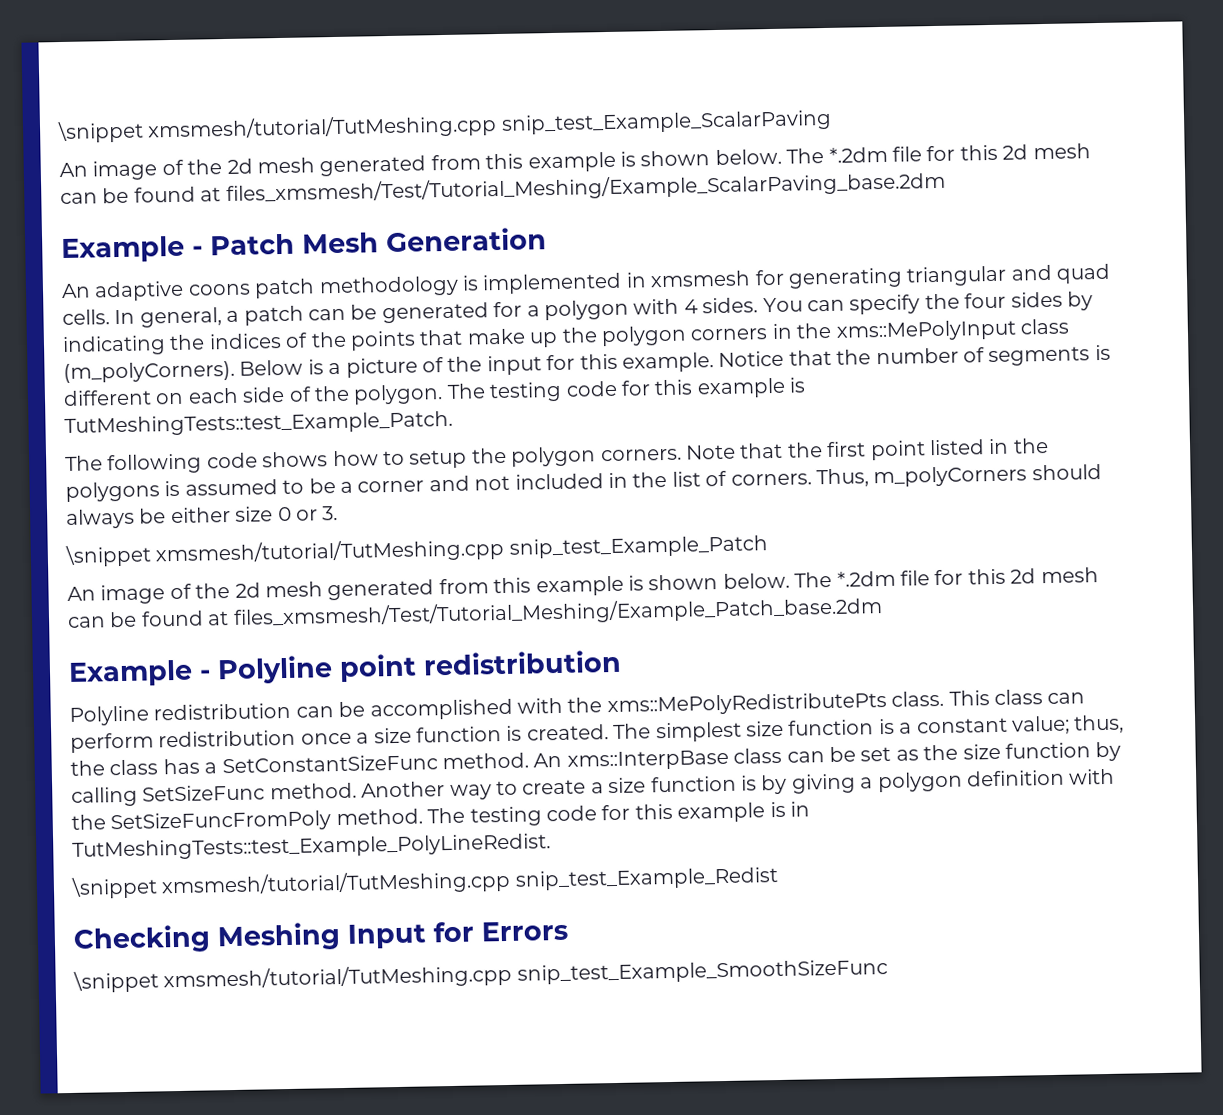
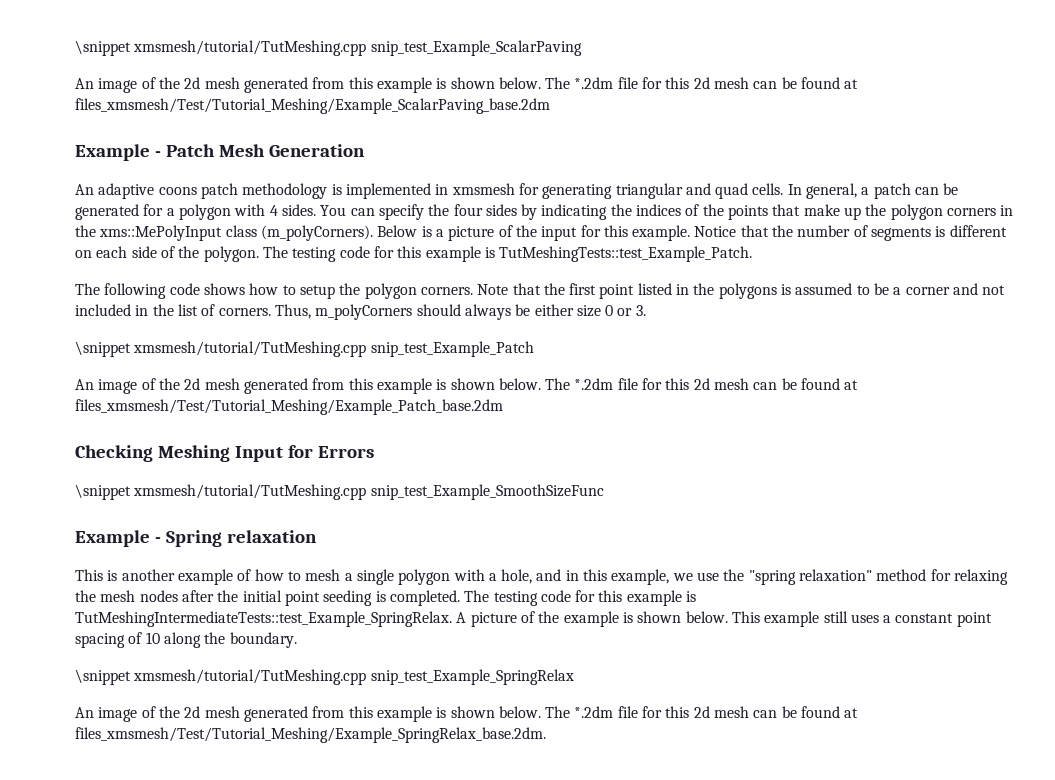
- Example - Polyline point redistribution
- Polyline redistribution can be accomplished with the xms::MePolyRedistributePts class. This class can perform redistribution once a size function is created. The simplest size function is a constant value; thus, the class has a SetConstantSizeFunc method. An xms::InterpBase class can be set as the size function by calling SetSizeFunc method. Another way to create a size function is by giving a polygon definition with the SetSizeFuncFromPoly method. The testing code for this example is in TutMeshingTests::test_Example_PolyLineRedist.
- \snippet xmsmesh/tutorial/TutMeshing.cpp snip_test_Example_Redist
+ Example - Spring relaxation
+ This is another example of how to mesh a single polygon with a hole, and in this example, we use the "spring relaxation" method for relaxing the mesh nodes after the initial point seeding is completed. The testing code for this example is TutMeshingIntermediateTests::test_Example_SpringRelax. A picture of the example is shown below. This example still uses a constant point spacing of 10 along the boundary.
+ \snippet xmsmesh/tutorial/TutMeshing.cpp snip_test_Example_SpringRelax
+ An image of the 2d mesh generated from this example is shown below. The *.2dm file for this 2d mesh can be found at files_xmsmesh/Test/Tutorial_Meshing/Example_SpringRelax_base.2dm.

